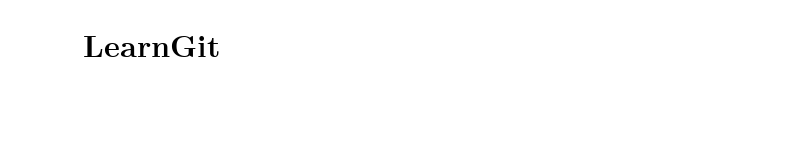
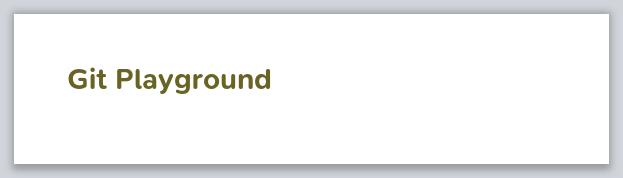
- LearnGit
+ Git Playground

